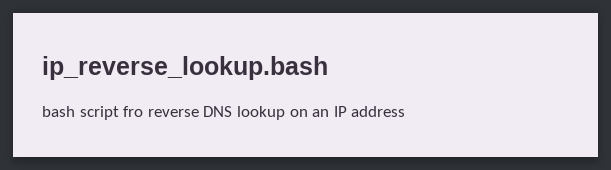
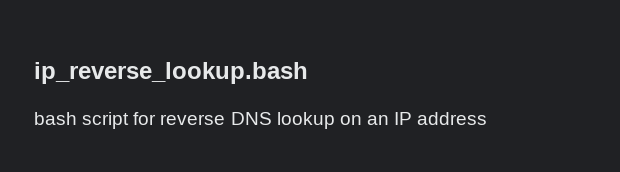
- bash script fro reverse DNS lookup on an IP address
+ bash script for reverse DNS lookup on an IP address

